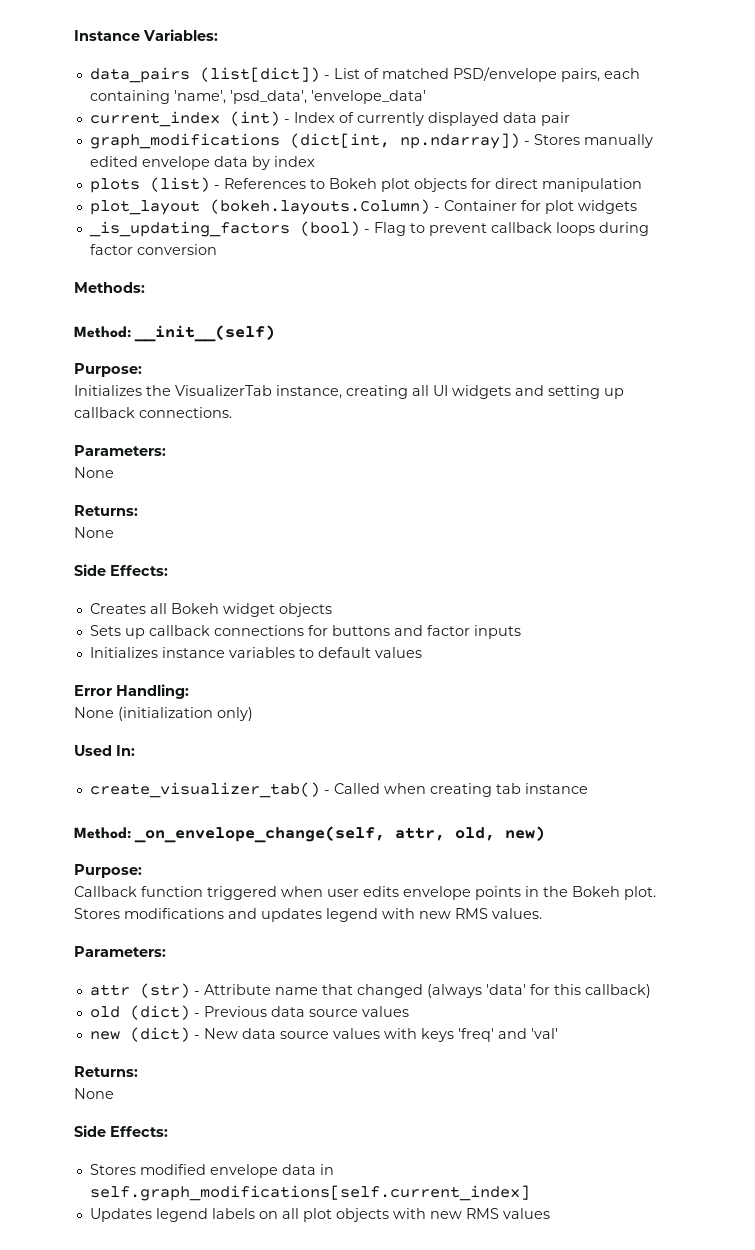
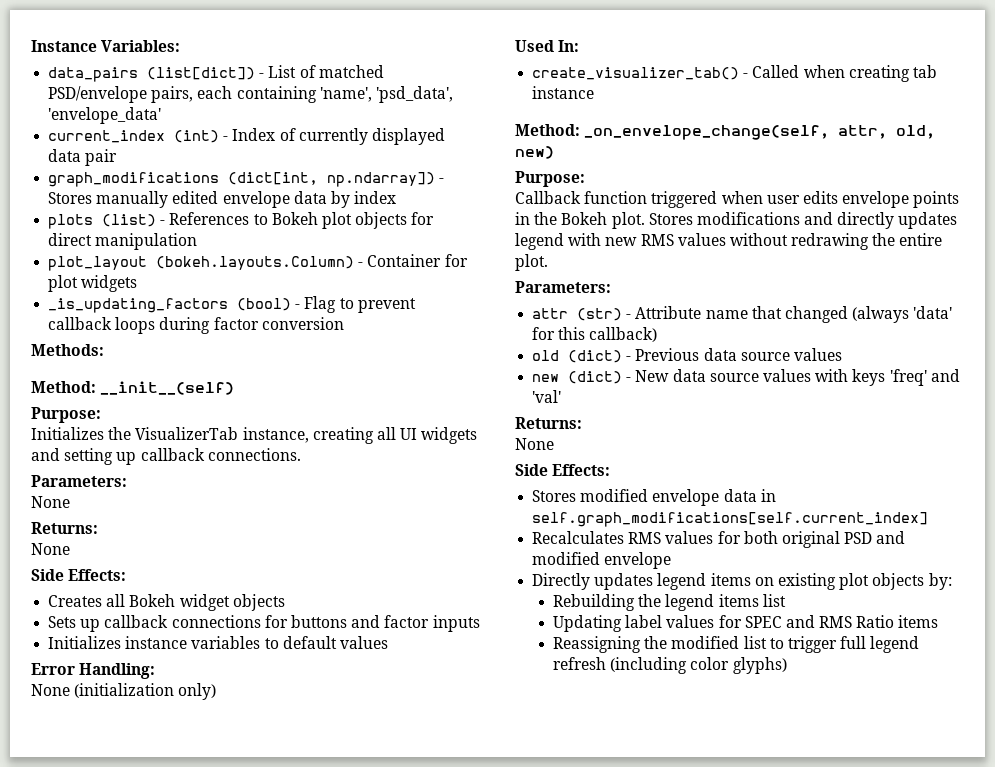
- Stores modifications and updates legend with new RMS values.
+ Stores modifications and directly updates legend with new RMS values without redrawing the entire plot.
- Updates legend labels on all plot objects with new RMS values
+ Recalculates RMS values for both original PSD and modified envelope
+ Directly updates legend items on existing plot objects by:
+ Rebuilding the legend items list
+ Updating label values for SPEC and RMS Ratio items
+ Reassigning the modified list to trigger full legend refresh (including color glyphs)

